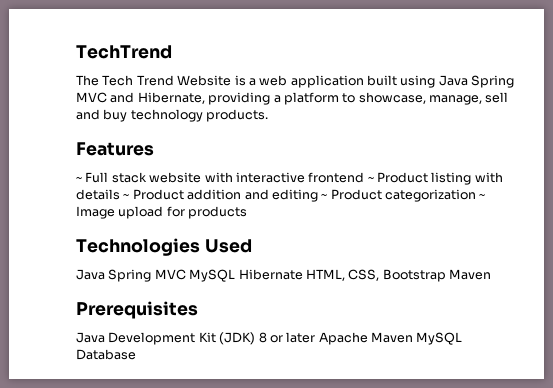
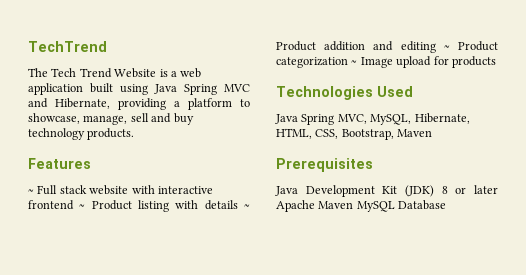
- Java Spring MVC MySQL Hibernate HTML, CSS, Bootstrap Maven
+ Java Spring MVC, MySQL, Hibernate, HTML, CSS, Bootstrap, Maven

